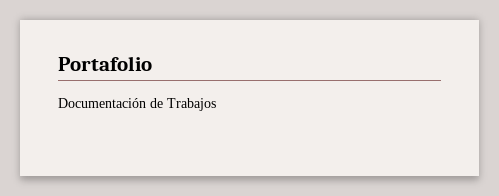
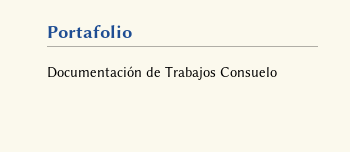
- Documentación de Trabajos
+ Documentación de Trabajos Consuelo

